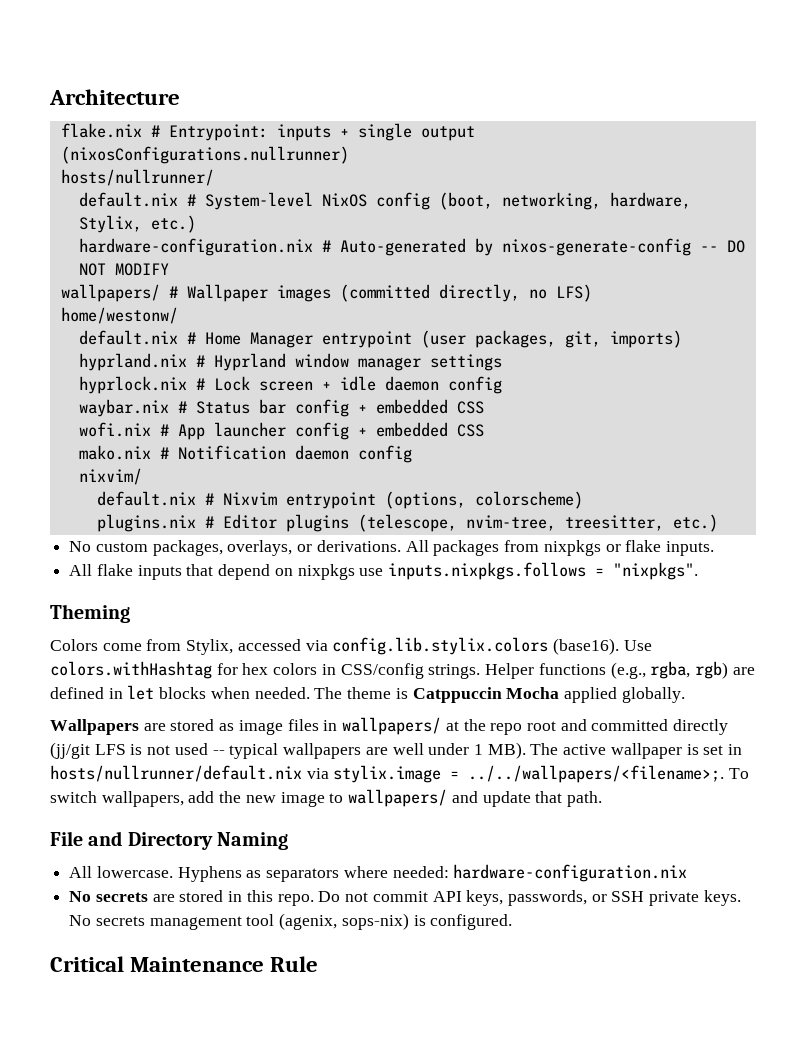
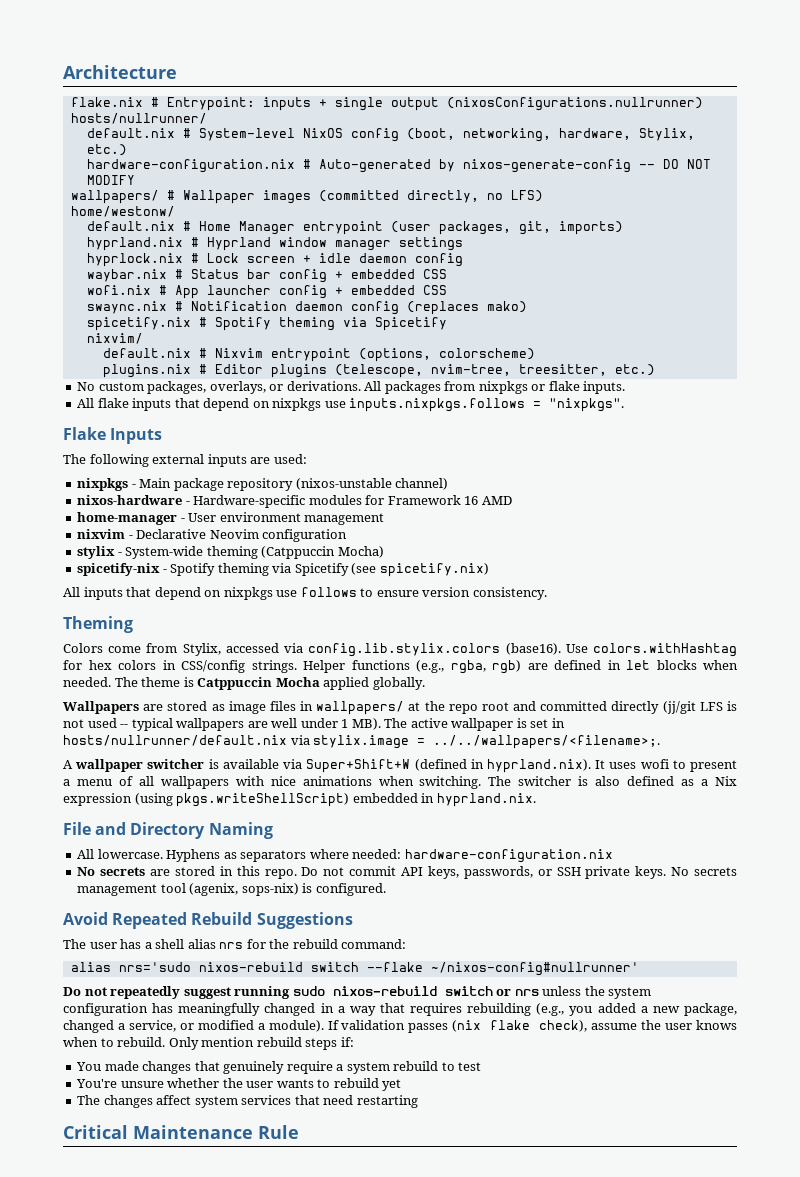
- mako.nix # Notification daemon config
+ swaync.nix # Notification daemon config (replaces mako)
+ spicetify.nix # Spotify theming via Spicetify
+ Flake Inputs
+ The following external inputs are used:
+ nixpkgs - Main package repository (nixos-unstable channel)
+ nixos-hardware - Hardware-specific modules for Framework 16 AMD
+ home-manager - User environment management
+ nixvim - Declarative Neovim configuration
+ stylix - System-wide theming (Catppuccin Mocha)
+ spicetify-nix - Spotify theming via Spicetify (see spicetify.nix)
+ All inputs that depend on nixpkgs use follows to ensure version consistency.
- Wallpapers are stored as image files in wallpapers/ at the repo root and committed directly (jj/git LFS is not used -- typical wallpapers are well under 1 MB). The active wallpaper is set in hosts/nullrunner/default.nix via stylix.image = ../../wallpapers/<filename>;. To switch wallpapers, add the new image to wallpapers/ and update that path.
+ Wallpapers are stored as image files in wallpapers/ at the repo root and committed directly (jj/git LFS is not used -- typical wallpapers are well under 1 MB). The active wallpaper is set in hosts/nullrunner/default.nix via stylix.image = ../../wallpapers/<filename>;.
+ A wallpaper switcher is available via Super+Shift+W (defined in hyprland.nix). It uses wofi to present a menu of all wallpapers with nice animations when switching. The switcher is also defined as a Nix expression (using pkgs.writeShellScript) embedded in hyprland.nix.
+ Avoid Repeated Rebuild Suggestions
+ The user has a shell alias nrs for the rebuild command:
+ alias nrs='sudo nixos-rebuild switch --flake ~/nixos-config#nullrunner'
+ Do not repeatedly suggest running sudo nixos-rebuild switch or nrs unless the system configuration has meaningfully changed in a way that requires rebuilding (e.g., you added a new package, changed a service, or modified a module). If validation passes (nix flake check), assume the user knows when to rebuild. Only mention rebuild steps if:
+ You made changes that genuinely require a system rebuild to test
+ You're unsure whether the user wants to rebuild yet
+ The changes affect system services that need restarting

